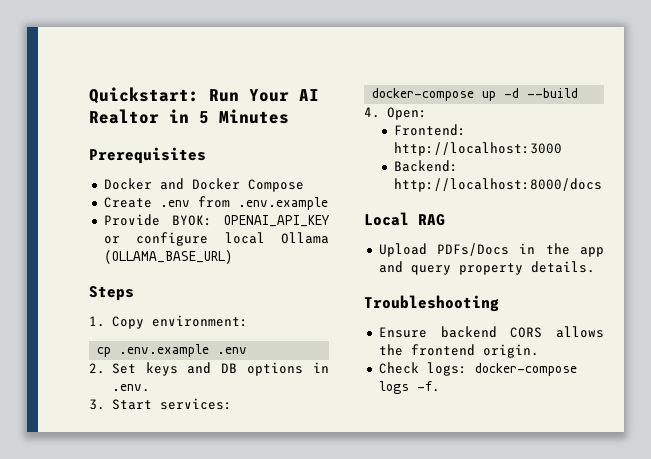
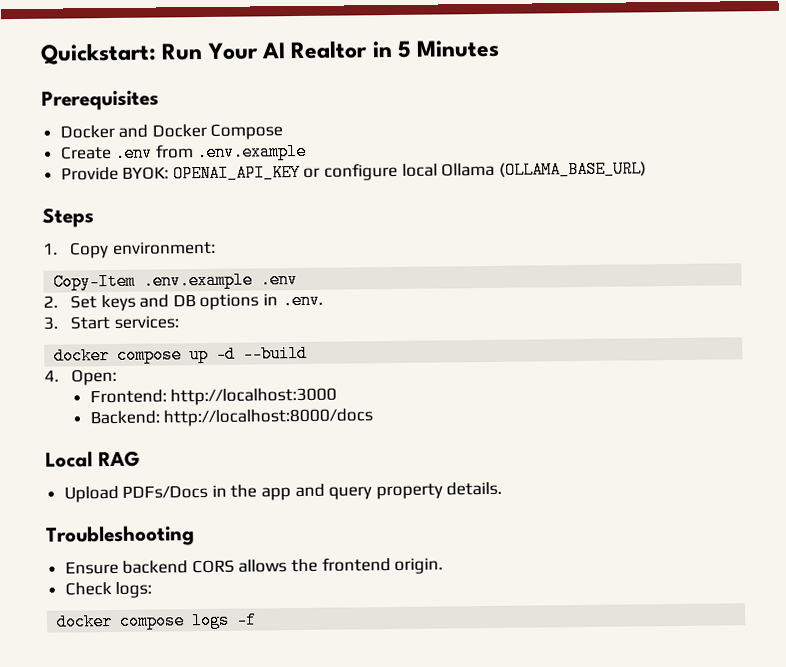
- cp .env.example .env
+ Copy-Item .env.example .env
- docker-compose up -d --build
+ docker compose up -d --build
- Check logs: docker-compose logs -f.
+ Check logs:
+ docker compose logs -f

